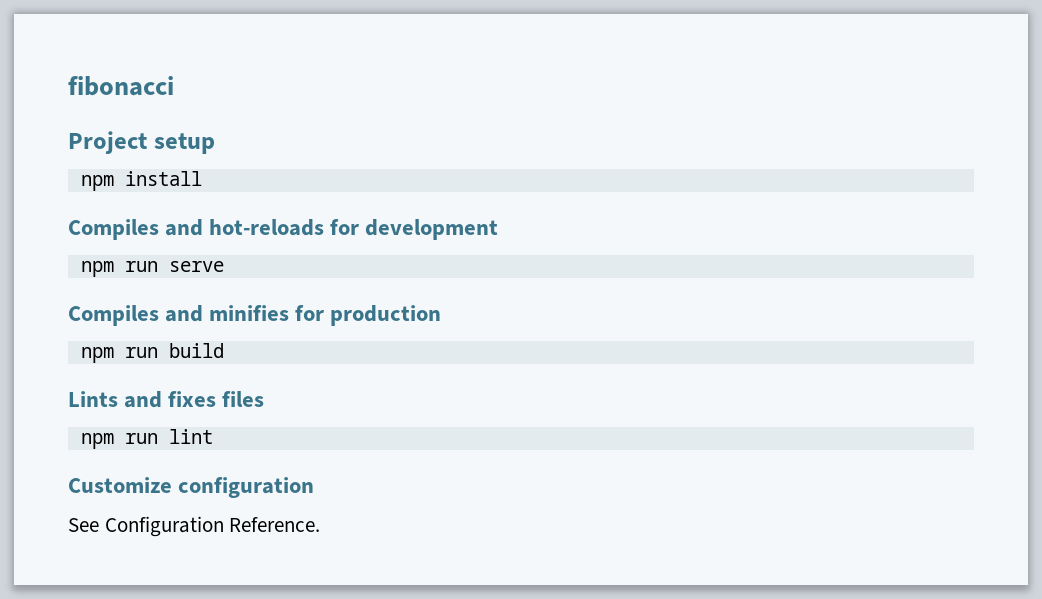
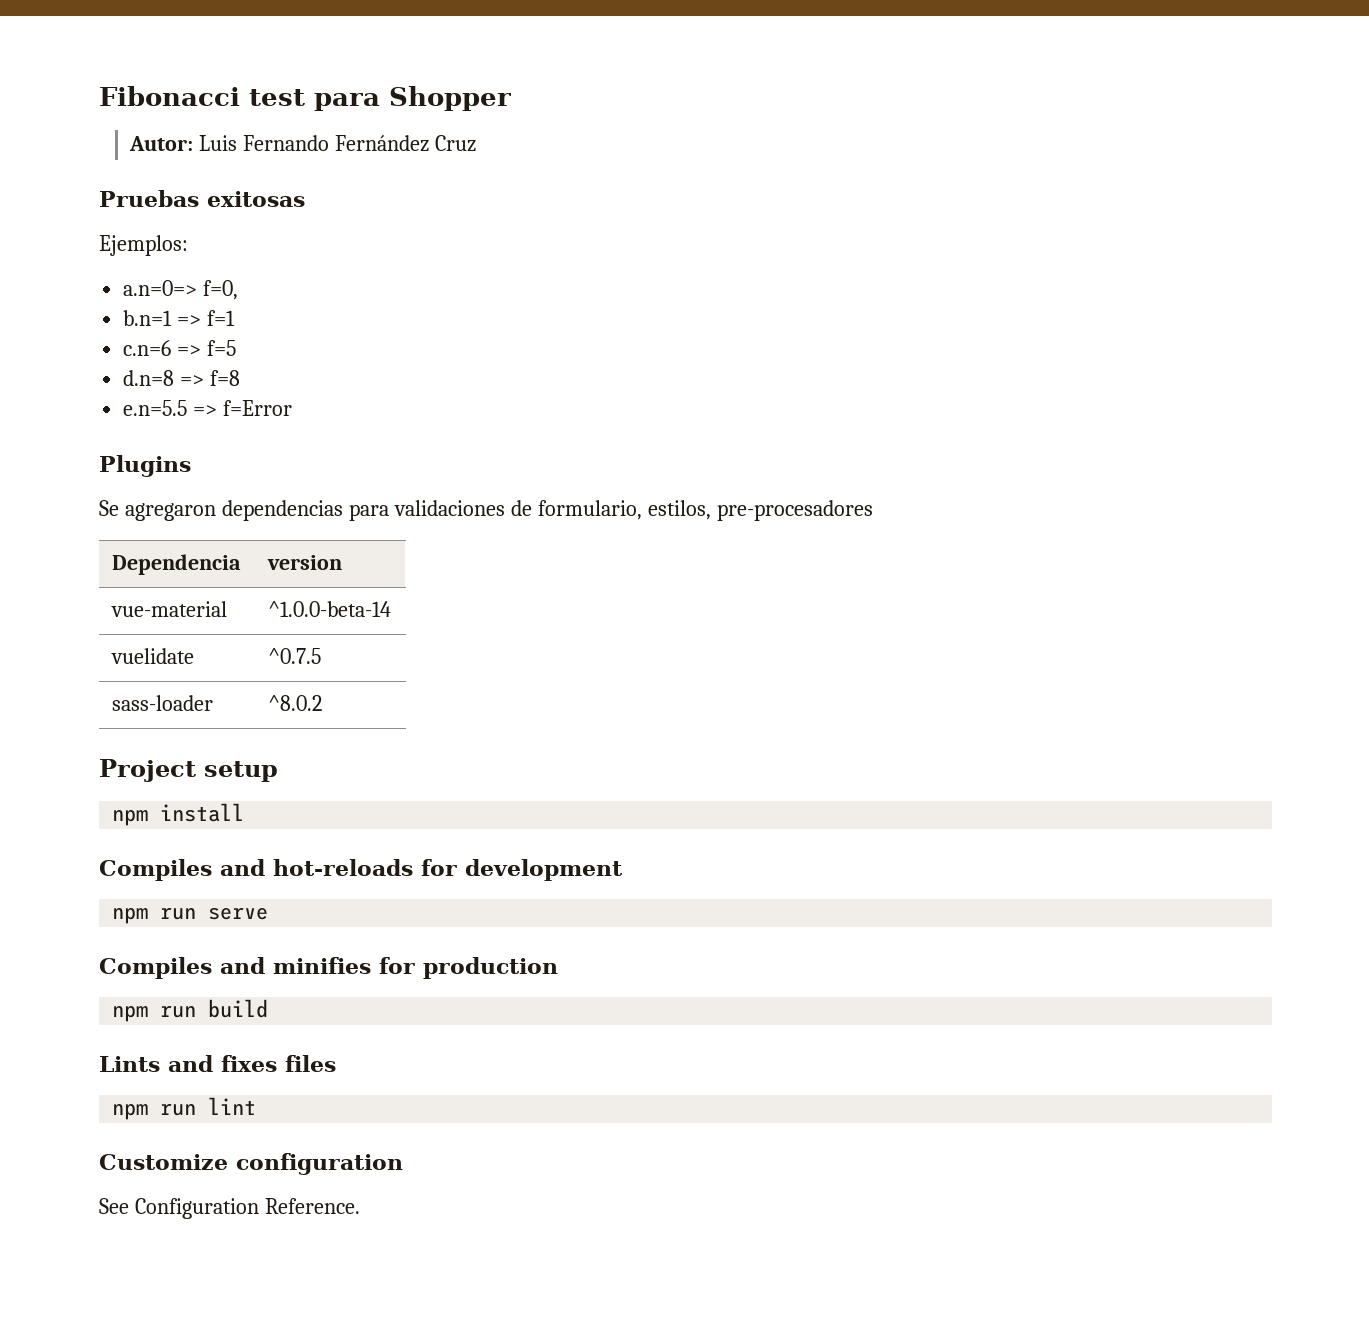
- fibonacci
+ Fibonacci test para Shopper
+ Autor: Luis Fernando Fernández Cruz
+ Pruebas exitosas
+ Ejemplos:
+ a.n=0=> f=0,
+ b.n=1 => f=1
+ c.n=6 => f=5
+ d.n=8 => f=8
+ e.n=5.5 => f=Error
+ Plugins
+ Se agregaron dependencias para validaciones de formulario, estilos, pre-procesadores
+ Dependencia | version
+ vue-material | ^1.0.0-beta-14
+ vuelidate | ^0.7.5
+ sass-loader | ^8.0.2

